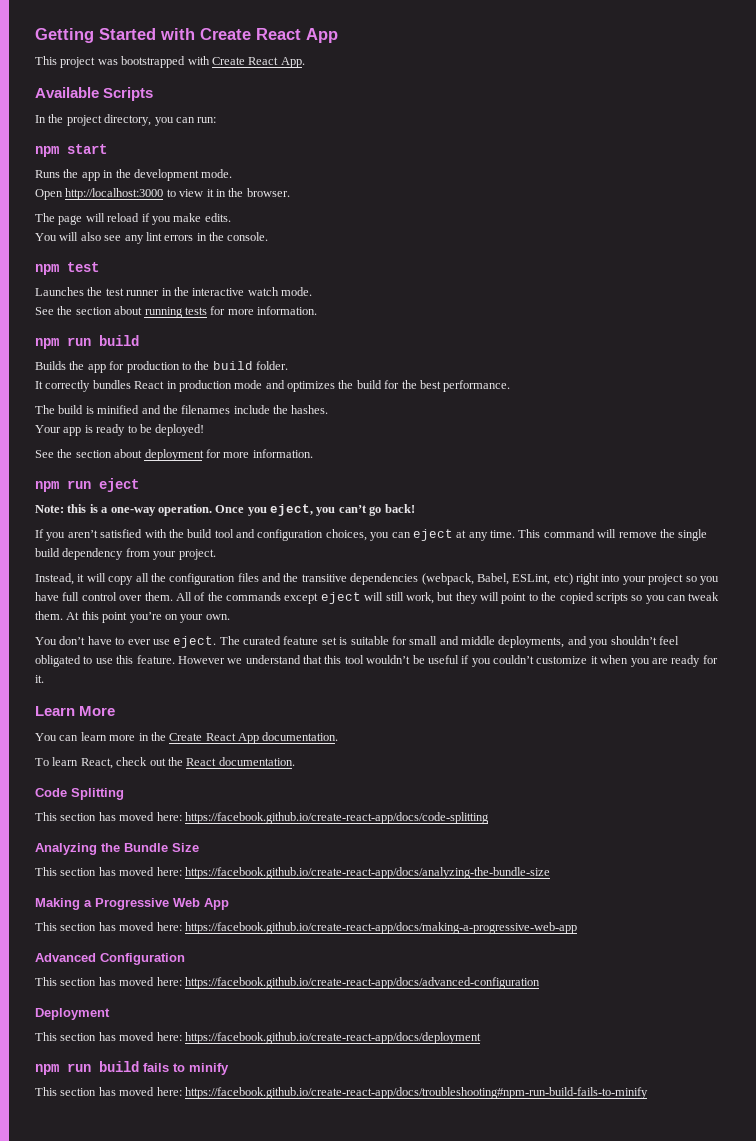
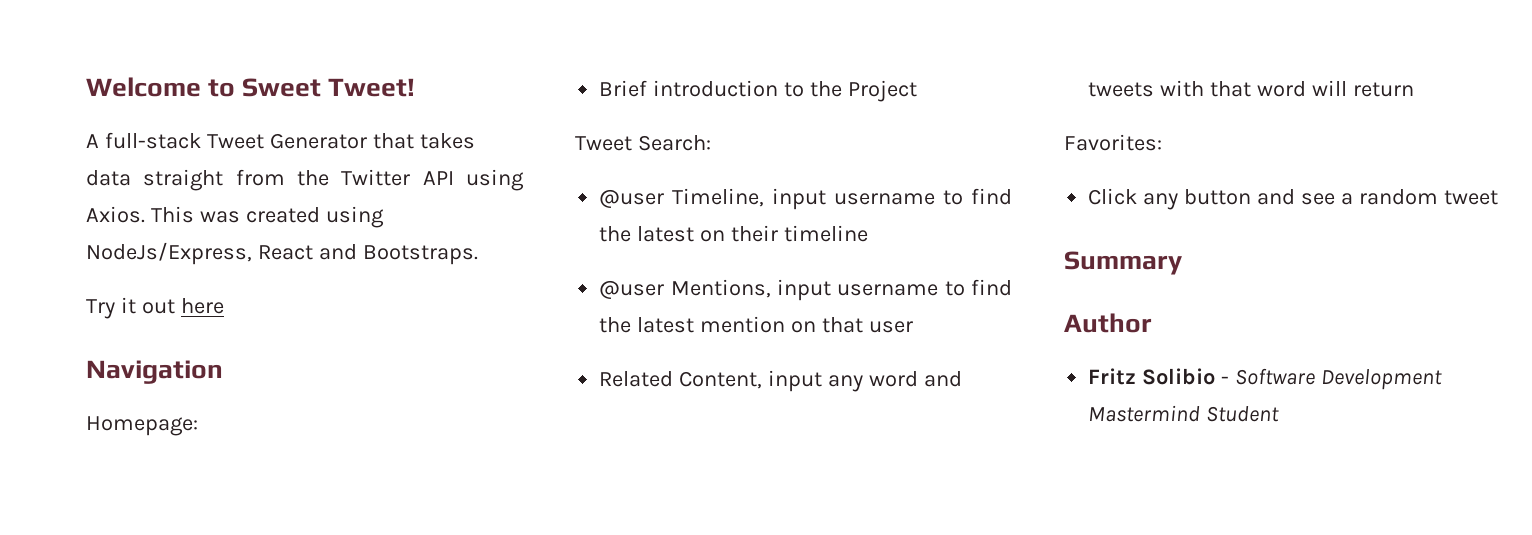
- Getting Started with Create React App
- This project was bootstrapped with Create React App.
- Available Scripts
- In the project directory, you can run:
- npm start
- Runs the app in the development mode.
- Open http://localhost:3000 to view it in the browser.
- The page will reload if you make edits.
- You will also see any lint errors in the console.
- npm test
- Launches the test runner in the interactive watch mode.
- See the section about running tests for more information.
- npm run build
- Builds the app for production to the build folder.
- It correctly bundles React in production mode and optimizes the build for the best performance.
- The build is minified and the filenames include the hashes.
- Your app is ready to be deployed!
- See the section about deployment for more information.
- npm run eject
- Note: this is a one-way operation. Once you eject, you can’t go back!
- If you aren’t satisfied with the build tool and configuration choices, you can eject at any time. This command will remove the single build dependency from your project.
- Instead, it will copy all the configuration files and the transitive dependencies (webpack, Babel, ESLint, etc) right into your project so you have full control over them. All of the commands except eject will still work, but they will point to the copied scripts so you can tweak them. At this point you’re on your own.
- You don’t have to ever use eject. The curated feature set is suitable for small and middle deployments, and you shouldn’t feel obligated to use this feature. However we understand that this tool wouldn’t be useful if you couldn’t customize it when you are ready for it.
- Learn More
- You can learn more in the Create React App documentation.
- To learn React, check out the React documentation.
- Code Splitting
- This section has moved here: https://facebook.github.io/create-react-app/docs/code-splitting
- Analyzing the Bundle Size
- This section has moved here: https://facebook.github.io/create-react-app/docs/analyzing-the-bundle-size
- Making a Progressive Web App
- This section has moved here: https://facebook.github.io/create-react-app/docs/making-a-progressive-web-app
- Advanced Configuration
- This section has moved here: https://facebook.github.io/create-react-app/docs/advanced-configuration
- Deployment
- This section has moved here: https://facebook.github.io/create-react-app/docs/deployment
- npm run build fails to minify
- This section has moved here: https://facebook.github.io/create-react-app/docs/troubleshooting#npm-run-build-fails-to-minify
+ Welcome to Sweet Tweet!
+ A full-stack Tweet Generator that takes data straight from the Twitter API using Axios. This was created using NodeJs/Express, React and Bootstraps.
+ Try it out here
+ Navigation
+ Homepage:
+ Brief introduction to the Project
+ Tweet Search:
+ @user Timeline, input username to find the latest on their timeline
+ @user Mentions, input username to find the latest mention on that user
+ Related Content, input any word and tweets with that word will return
+ Favorites:
+ Click any button and see a random tweet
+ Summary
+ Author
+ Fritz Solibio - Software Development Mastermind Student

